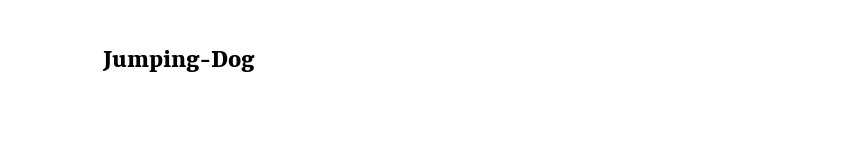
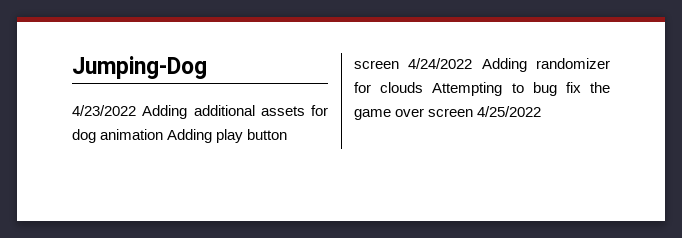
+ 4/23/2022 Adding additional assets for dog animation Adding play button screen 4/24/2022 Adding randomizer for clouds Attempting to bug fix the game over screen 4/25/2022

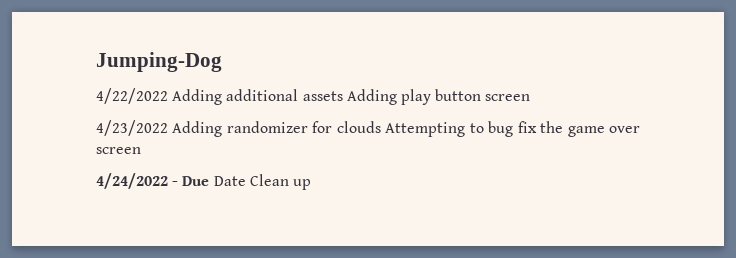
- 4/23/2022 Adding additional assets for dog animation Adding play button screen 4/24/2022 Adding randomizer for clouds Attempting to bug fix the game over screen 4/25/2022
+ 4/22/2022 Adding additional assets Adding play button screen
+ 4/23/2022 Adding randomizer for clouds Attempting to bug fix the game over screen
+ 4/24/2022 - Due Date Clean up

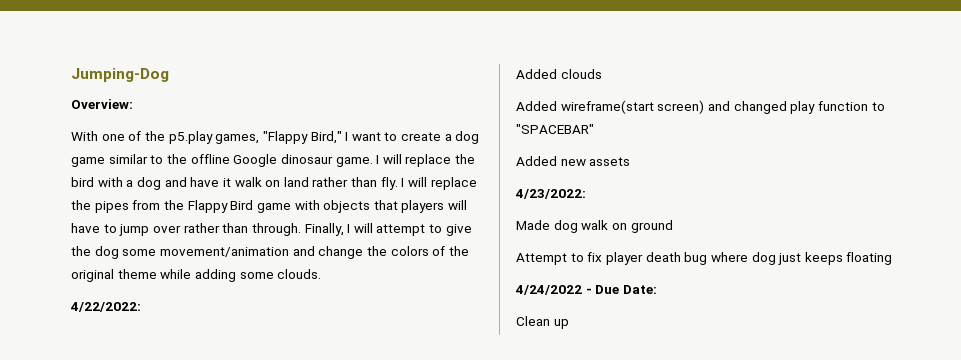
- 4/22/2022 Adding additional assets Adding play button screen
- 4/23/2022 Adding randomizer for clouds Attempting to bug fix the game over screen
+ Overview:
+ With one of the p5.play games, "Flappy Bird," I want to create a dog game similar to the offline Google dinosaur game. I will replace the bird with a dog and have it walk on land rather than fly. I will replace the pipes from the Flappy Bird game with objects that players will have to jump over rather than through. Finally, I will attempt to give the dog some movement/animation and change the colors of the original theme while adding some clouds.
+ 4/22/2022:
+ Added clouds
+ Added wireframe(start screen) and changed play function to "SPACEBAR"
+ Added new assets
+ 4/23/2022:
+ Made dog walk on ground
+ Attempt to fix player death bug where dog just keeps floating
- 4/24/2022 - Due Date Clean up
+ 4/24/2022 - Due Date:
+ Clean up

